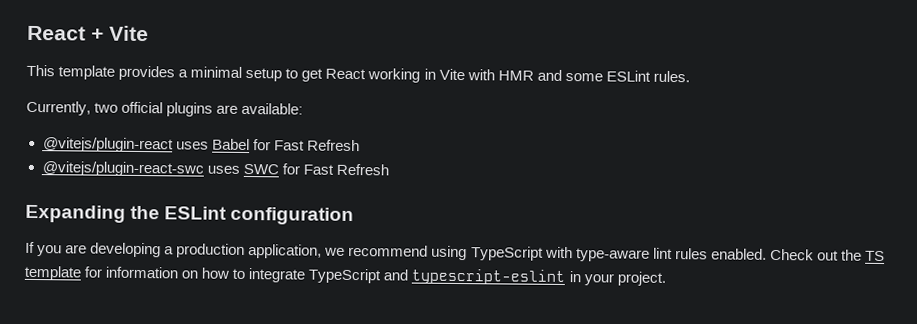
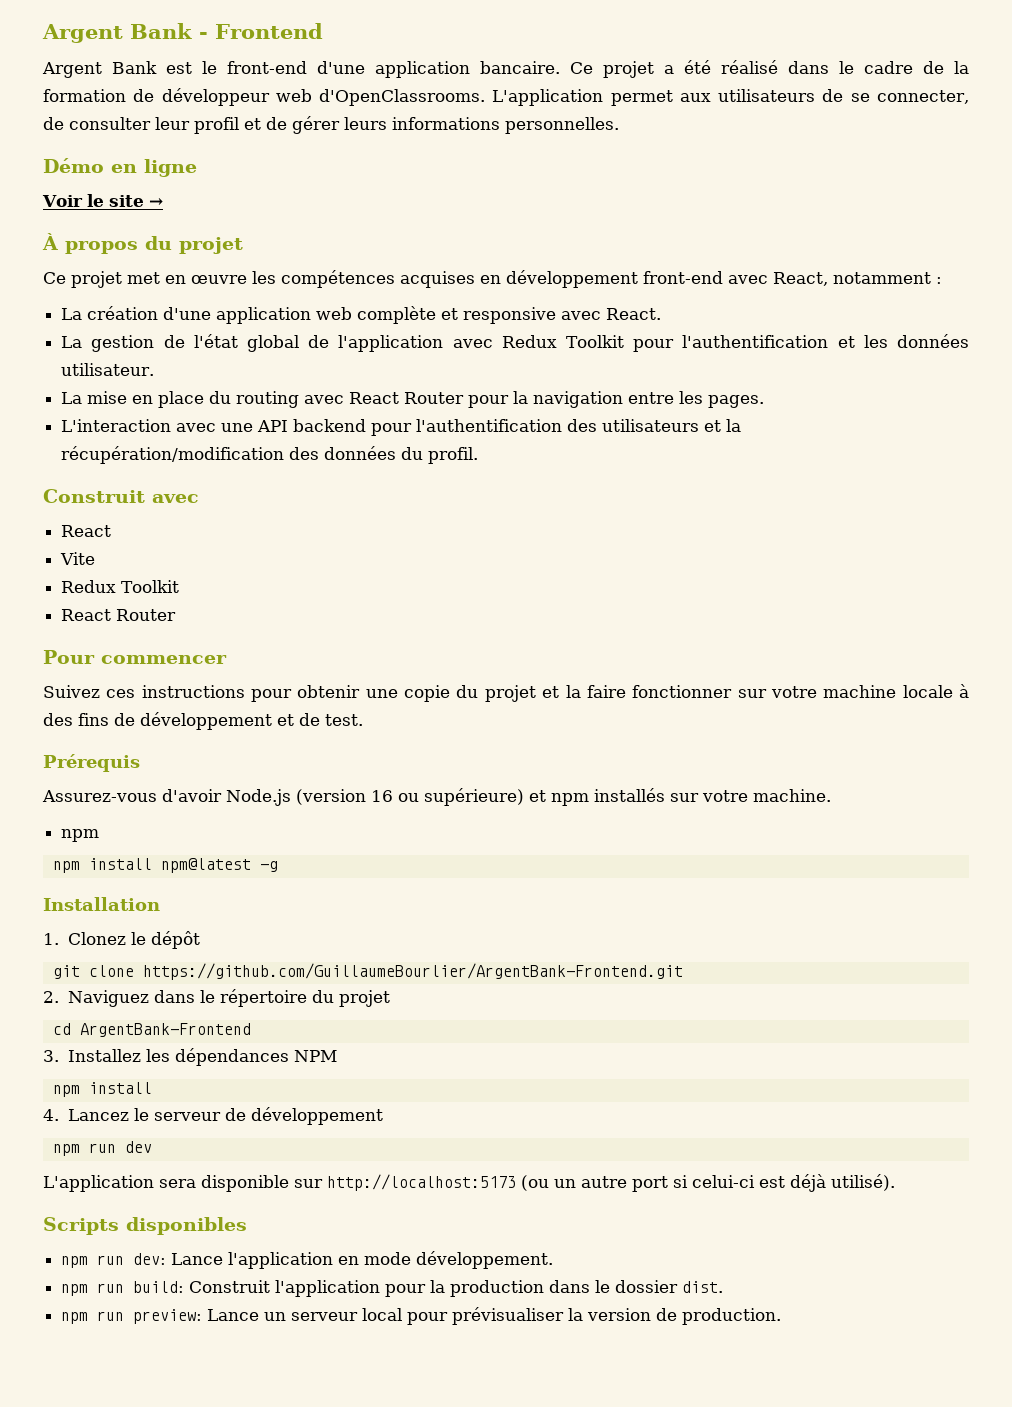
- React + Vite
- This template provides a minimal setup to get React working in Vite with HMR and some ESLint rules.
- Currently, two official plugins are available:
- @vitejs/plugin-react uses Babel for Fast Refresh
- @vitejs/plugin-react-swc uses SWC for Fast Refresh
- Expanding the ESLint configuration
- If you are developing a production application, we recommend using TypeScript with type-aware lint rules enabled. Check out the TS template for information on how to integrate TypeScript and typescript-eslint in your project.
+ Argent Bank - Frontend
+ Argent Bank est le front-end d'une application bancaire. Ce projet a été réalisé dans le cadre de la formation de développeur web d'OpenClassrooms. L'application permet aux utilisateurs de se connecter, de consulter leur profil et de gérer leurs informations personnelles.
+ Démo en ligne
+ Voir le site →
+ À propos du projet
+ Ce projet met en œuvre les compétences acquises en développement front-end avec React, notamment :
+ La création d'une application web complète et responsive avec React.
+ La gestion de l'état global de l'application avec Redux Toolkit pour l'authentification et les données utilisateur.
+ La mise en place du routing avec React Router pour la navigation entre les pages.
+ L'interaction avec une API backend pour l'authentification des utilisateurs et la récupération/modification des données du profil.
+ Construit avec
+ React
+ Vite
+ Redux Toolkit
+ React Router
+ Pour commencer
+ Suivez ces instructions pour obtenir une copie du projet et la faire fonctionner sur votre machine locale à des fins de développement et de test.
+ Prérequis
+ Assurez-vous d'avoir Node.js (version 16 ou supérieure) et npm installés sur votre machine.
+ npm
+ npm install npm@latest -g
+ Installation
+ 1. Clonez le dépôt
+ git clone https://github.com/GuillaumeBourlier/ArgentBank-Frontend.git
+ 2. Naviguez dans le répertoire du projet
+ cd ArgentBank-Frontend
+ 3. Installez les dépendances NPM
+ npm install
+ 4. Lancez le serveur de développement
+ npm run dev
+ L'application sera disponible sur http://localhost:5173 (ou un autre port si celui-ci est déjà utilisé).
+ Scripts disponibles
+ npm run dev: Lance l'application en mode développement.
+ npm run build: Construit l'application pour la production dans le dossier dist.
+ npm run preview: Lance un serveur local pour prévisualiser la version de production.

